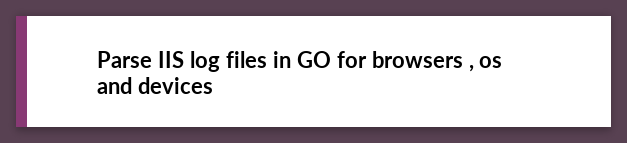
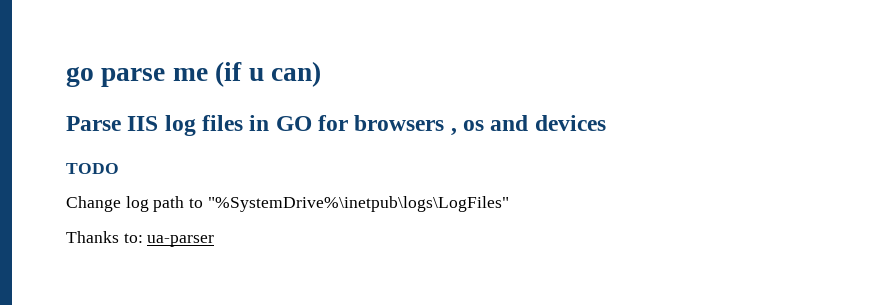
+ go parse me (if u can)
+ TODO
+ Change log path to "%SystemDrive%\inetpub\logs\LogFiles"
+ Thanks to: ua-parser

